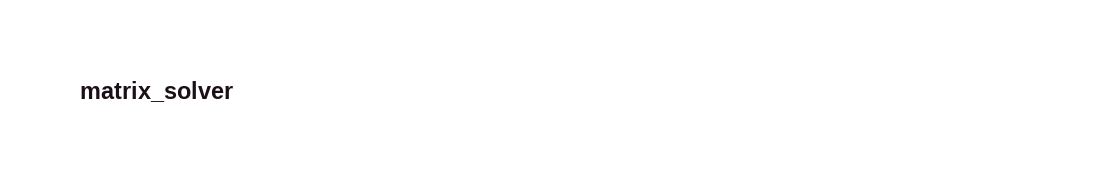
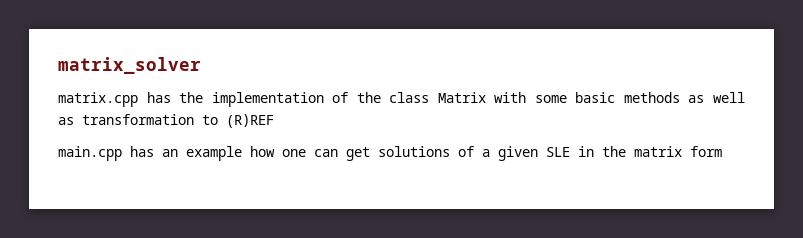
+ matrix.cpp has the implementation of the class Matrix with some basic methods as well as transformation to (R)REF
+ main.cpp has an example how one can get solutions of a given SLE in the matrix form

